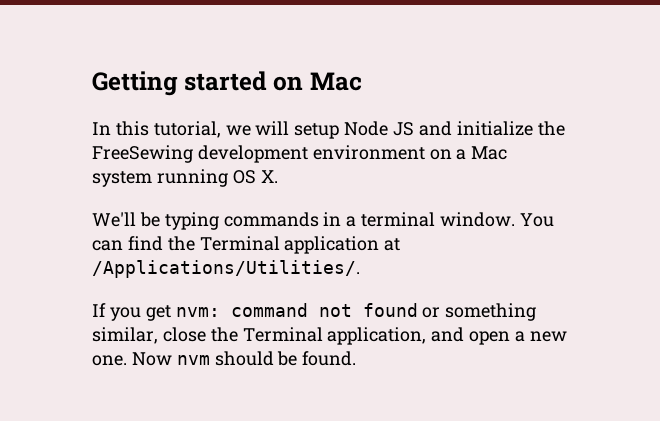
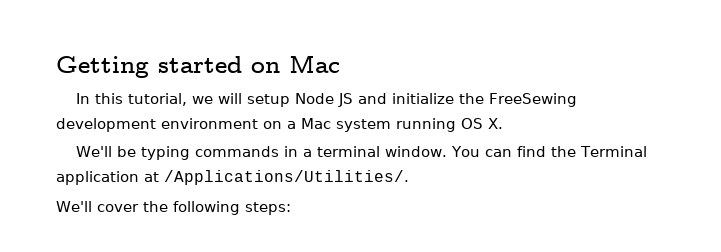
- If you get nvm: command not found or something similar, close the Terminal application, and open a new one. Now nvm should be found.
+ We'll cover the following steps:

